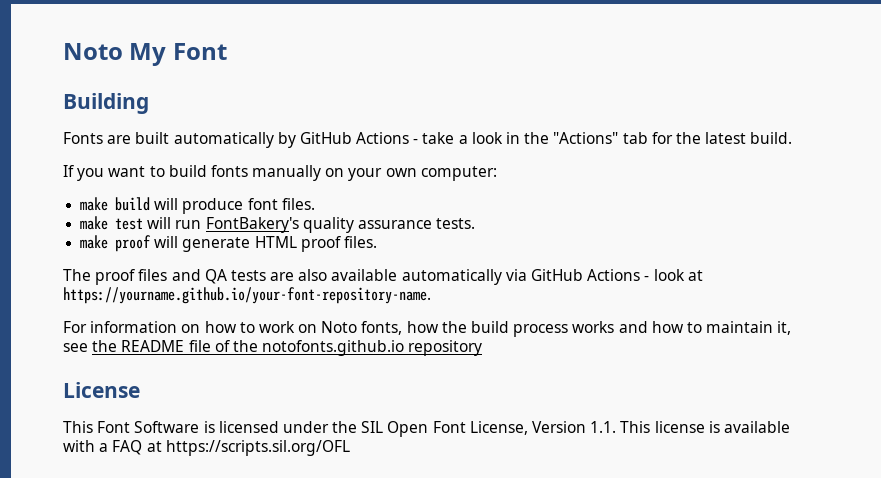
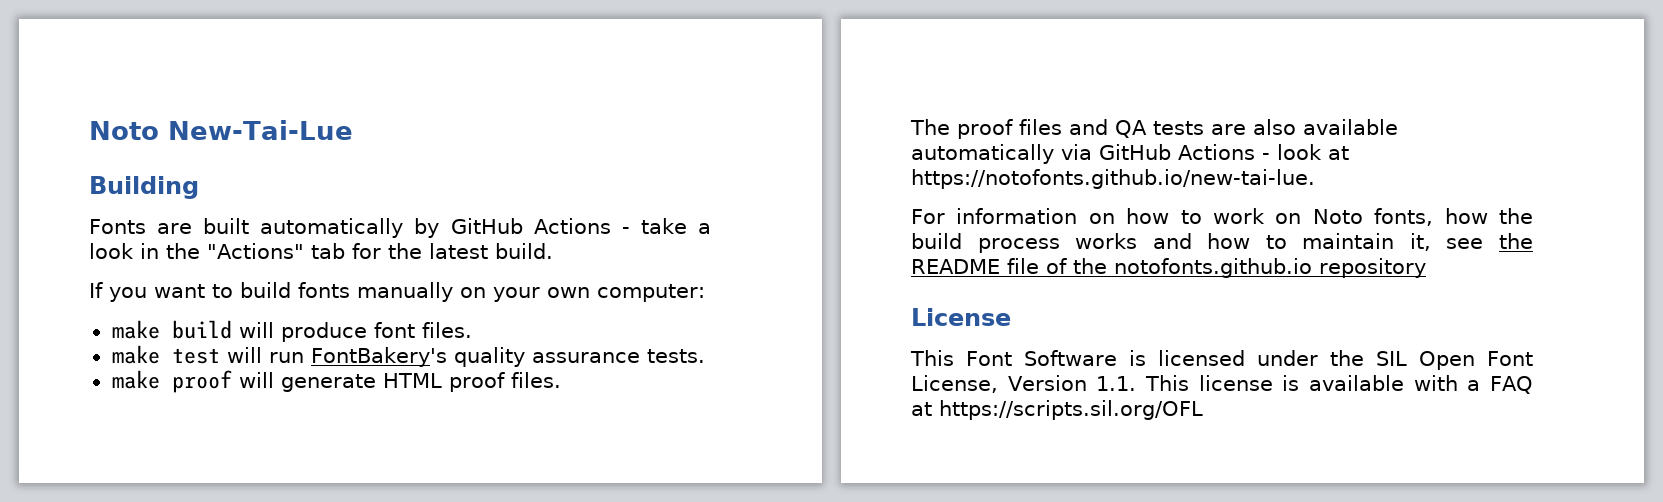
- Noto My Font
+ Noto New-Tai-Lue
- The proof files and QA tests are also available automatically via GitHub Actions - look at https://yourname.github.io/your-font-repository-name.
+ The proof files and QA tests are also available automatically via GitHub Actions - look at https://notofonts.github.io/new-tai-lue.

